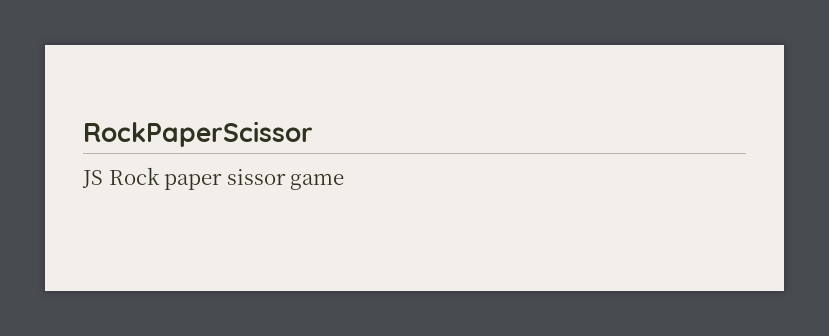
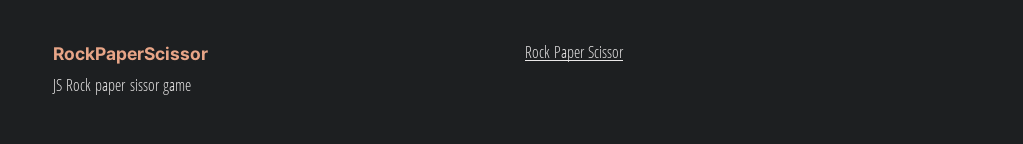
+ Rock Paper Scissor

